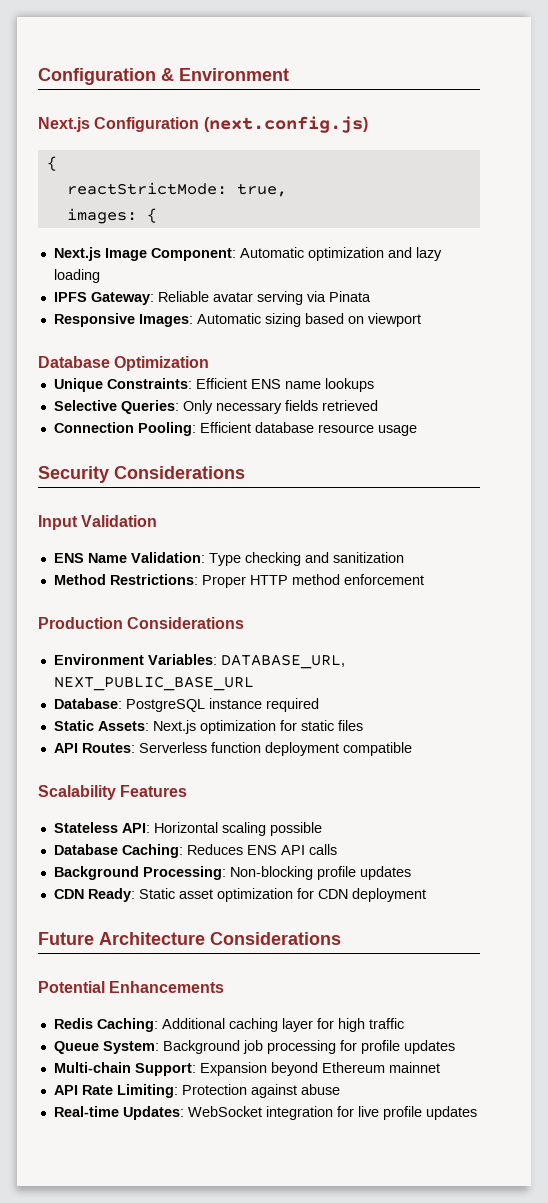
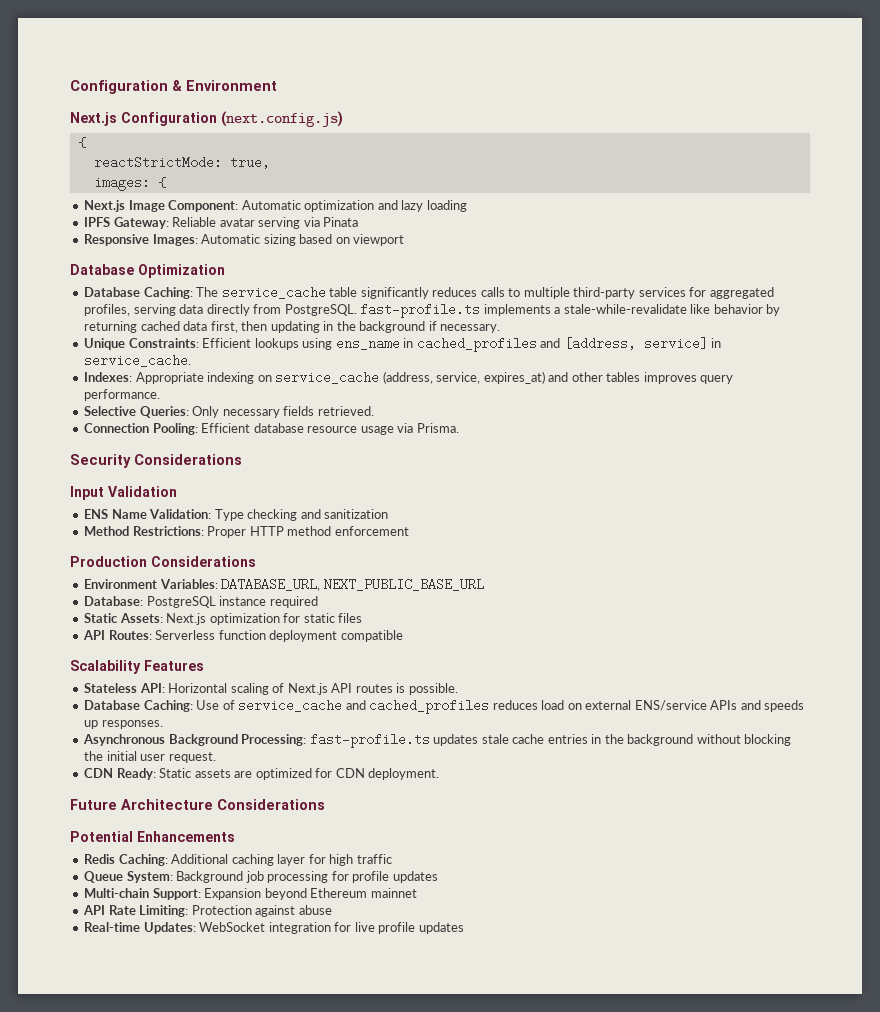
+ Database Caching: The service_cache table significantly reduces calls to multiple third-party services for aggregated profiles, serving data directly from PostgreSQL. fast-profile.ts implements a stale-while-revalidate like behavior by returning cached data first, then updating in the background if necessary.
- Unique Constraints: Efficient ENS name lookups
+ Unique Constraints: Efficient lookups using ens_name in cached_profiles and [address, service] in service_cache.
+ Indexes: Appropriate indexing on service_cache (address, service, expires_at) and other tables improves query performance.
- Selective Queries: Only necessary fields retrieved
+ Selective Queries: Only necessary fields retrieved.
- Connection Pooling: Efficient database resource usage
+ Connection Pooling: Efficient database resource usage via Prisma.
- Stateless API: Horizontal scaling possible
- Database Caching: Reduces ENS API calls
- Background Processing: Non-blocking profile updates
+ Stateless API: Horizontal scaling of Next.js API routes is possible.
+ Database Caching: Use of service_cache and cached_profiles reduces load on external ENS/service APIs and speeds up responses.
+ Asynchronous Background Processing: fast-profile.ts updates stale cache entries in the background without blocking the initial user request.
- CDN Ready: Static asset optimization for CDN deployment
+ CDN Ready: Static assets are optimized for CDN deployment.

